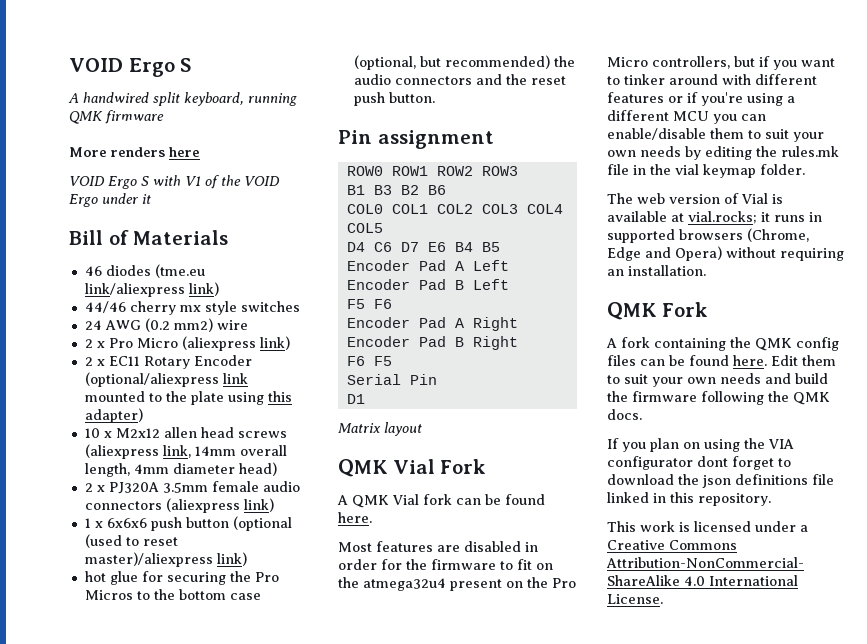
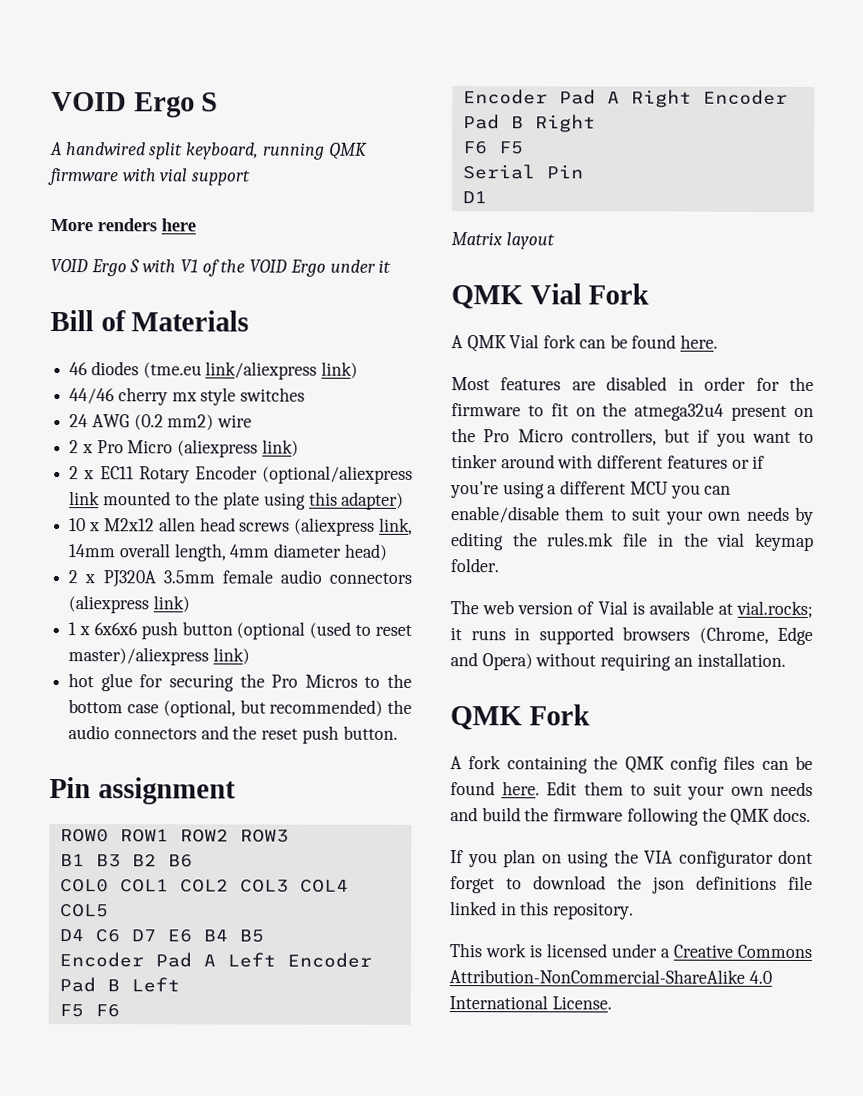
- A handwired split keyboard, running QMK firmware
+ A handwired split keyboard, running QMK firmware with vial support

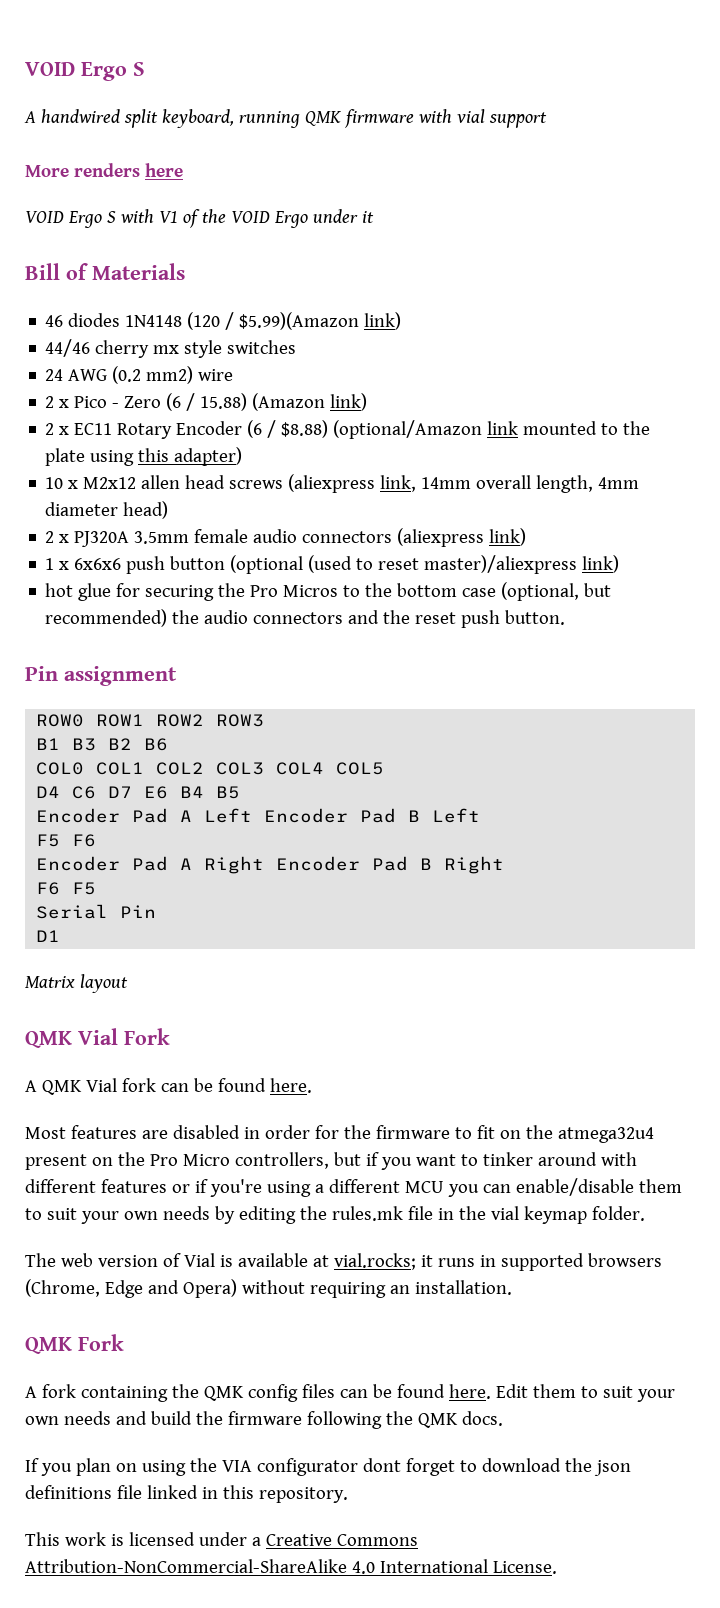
- 46 diodes (tme.eu link/aliexpress link)
+ 46 diodes 1N4148 (120 / $5.99)(Amazon link)
- 2 x Pro Micro (aliexpress link)
+ 2 x Pico - Zero (6 / 15.88) (Amazon link)
- 2 x EC11 Rotary Encoder (optional/aliexpress link mounted to the plate using this adapter)
+ 2 x EC11 Rotary Encoder (6 / $8.88) (optional/Amazon link mounted to the plate using this adapter)

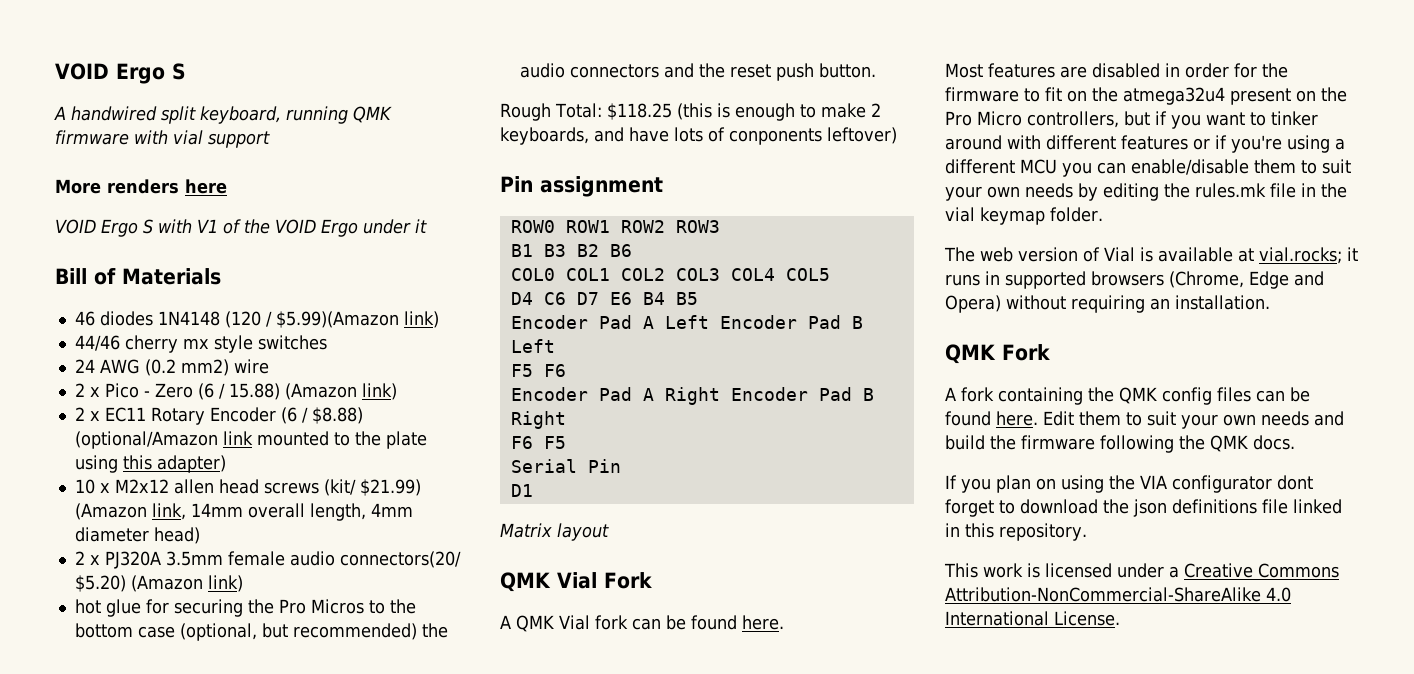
- 10 x M2x12 allen head screws (aliexpress link, 14mm overall length, 4mm diameter head)
+ 10 x M2x12 allen head screws (kit/ $21.99) (Amazon link, 14mm overall length, 4mm diameter head)
- 2 x PJ320A 3.5mm female audio connectors (aliexpress link)
- 1 x 6x6x6 push button (optional (used to reset master)/aliexpress link)
+ 2 x PJ320A 3.5mm female audio connectors(20/ $5.20) (Amazon link)
+ Rough Total: $118.25 (this is enough to make 2 keyboards, and have lots of conponents leftover)

